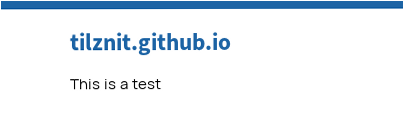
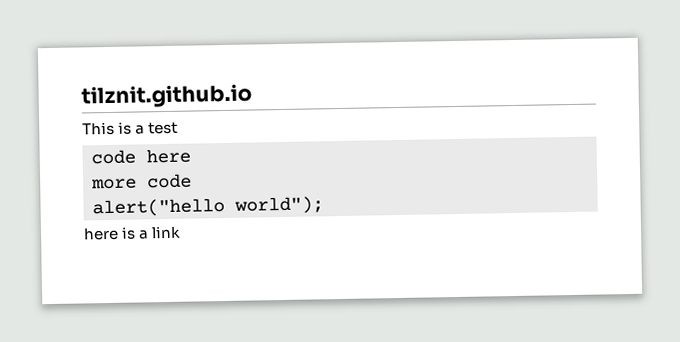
+ code here
+ more code
+ alert("hello world");
+ here is a link

